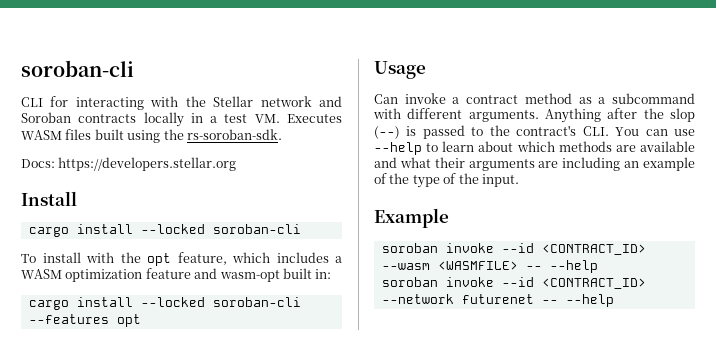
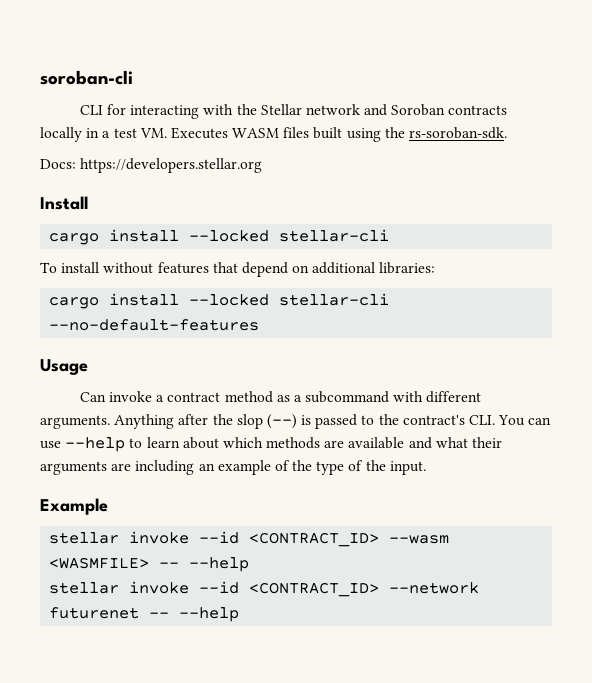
  Install
- cargo install --locked soroban-cli
+ cargo install --locked stellar-cli
- To install with the opt feature, which includes a WASM optimization feature and wasm-opt built in:
- cargo install --locked soroban-cli --features opt
+ To install without features that depend on additional libraries:
+ cargo install --locked stellar-cli --no-default-features
- soroban invoke --id <CONTRACT_ID> --wasm <WASMFILE> -- --help
+ stellar invoke --id <CONTRACT_ID> --wasm <WASMFILE> -- --help
- soroban invoke --id <CONTRACT_ID> --network futurenet -- --help
+ stellar invoke --id <CONTRACT_ID> --network futurenet -- --help

